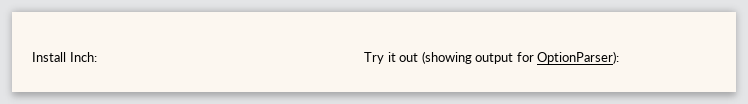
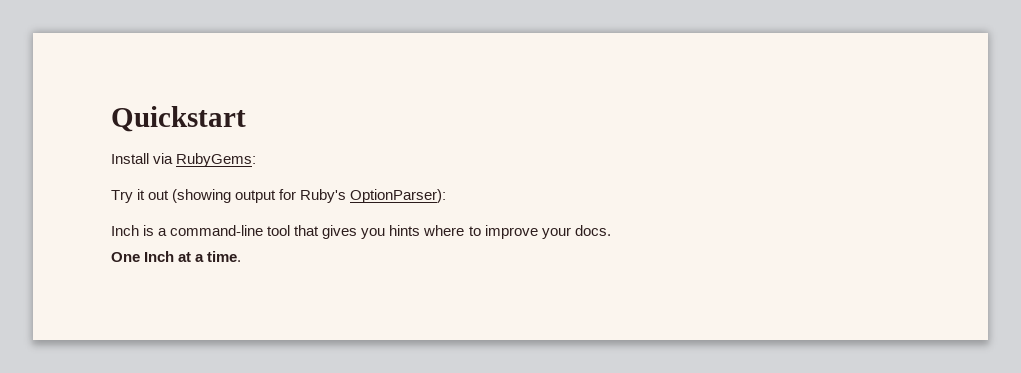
- Install Inch:
+ Quickstart
+ Install via RubyGems:
- Try it out (showing output for OptionParser):
+ Try it out (showing output for Ruby's OptionParser):
+ Inch is a command-line tool that gives you hints where to improve your docs.
+ One Inch at a time.

